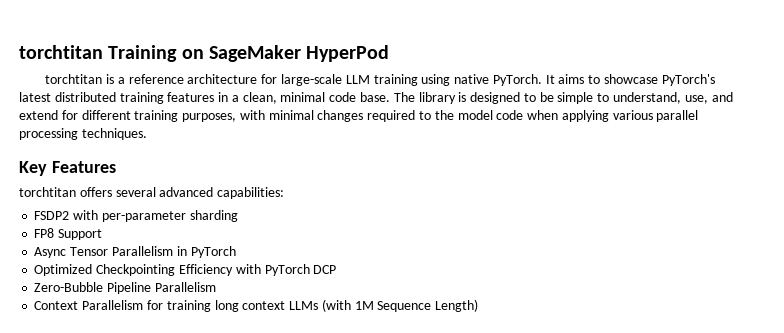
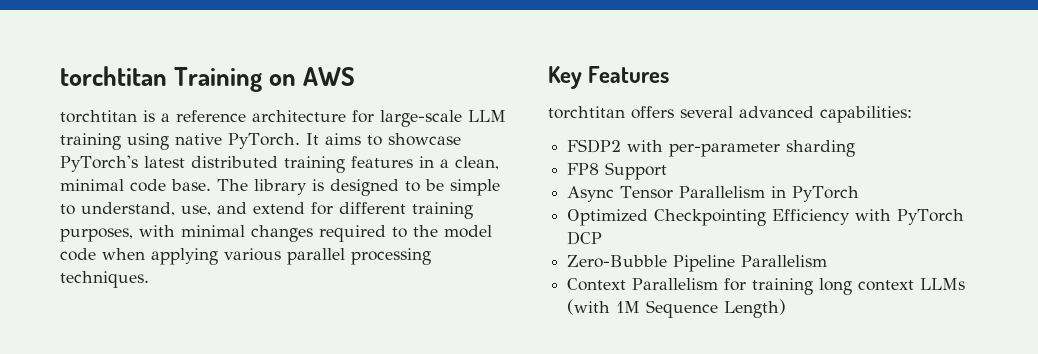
- torchtitan Training on SageMaker HyperPod
+ torchtitan Training on AWS

